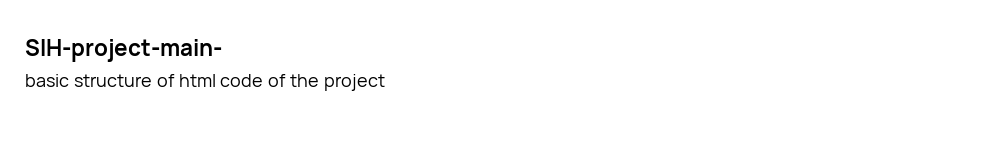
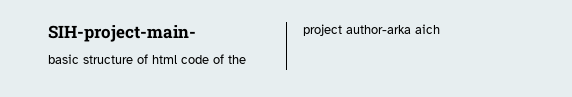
- basic structure of html code of the project
+ basic structure of html code of the project author-arka aich

